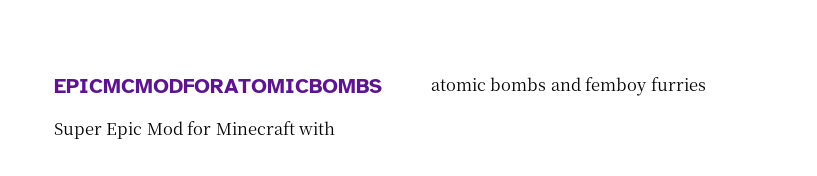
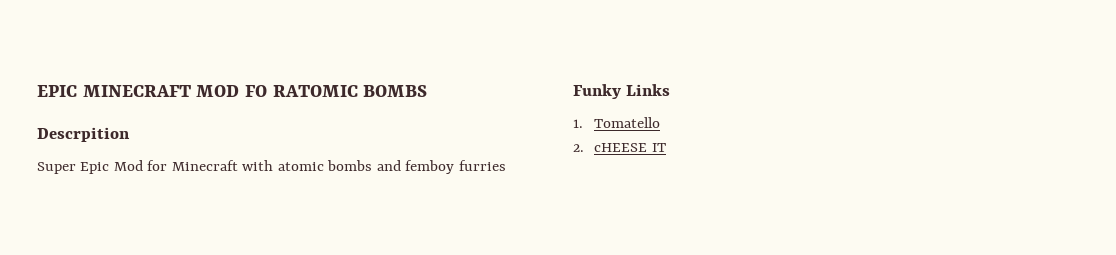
- EPICMCMODFORATOMICBOMBS
+ EPIC MINECRAFT MOD FO RATOMIC BOMBS
+ Descrpition
+ Funky Links
+ 1. Tomatello
+ 2. cHEESE IT

